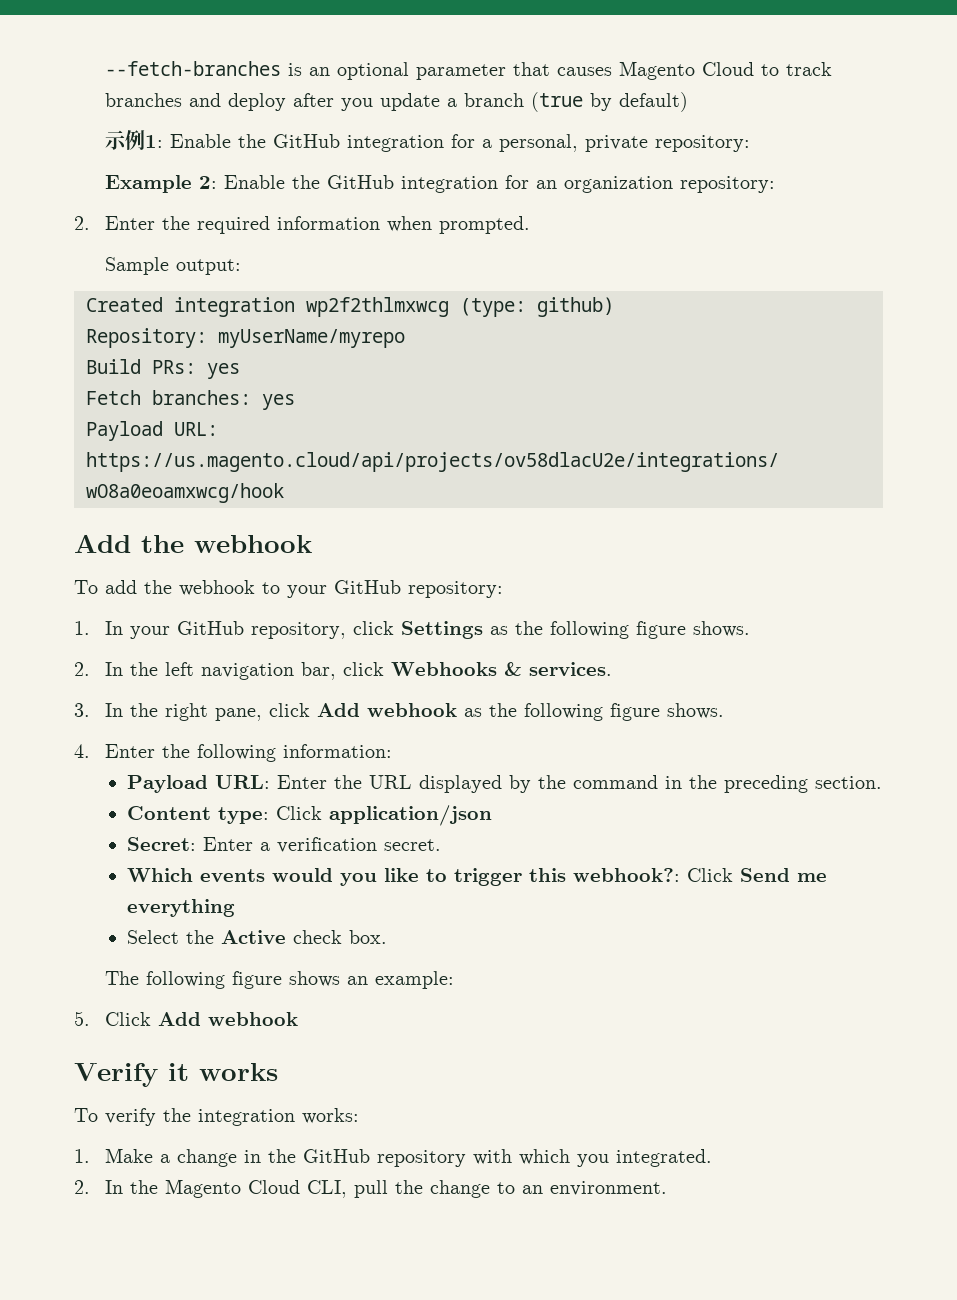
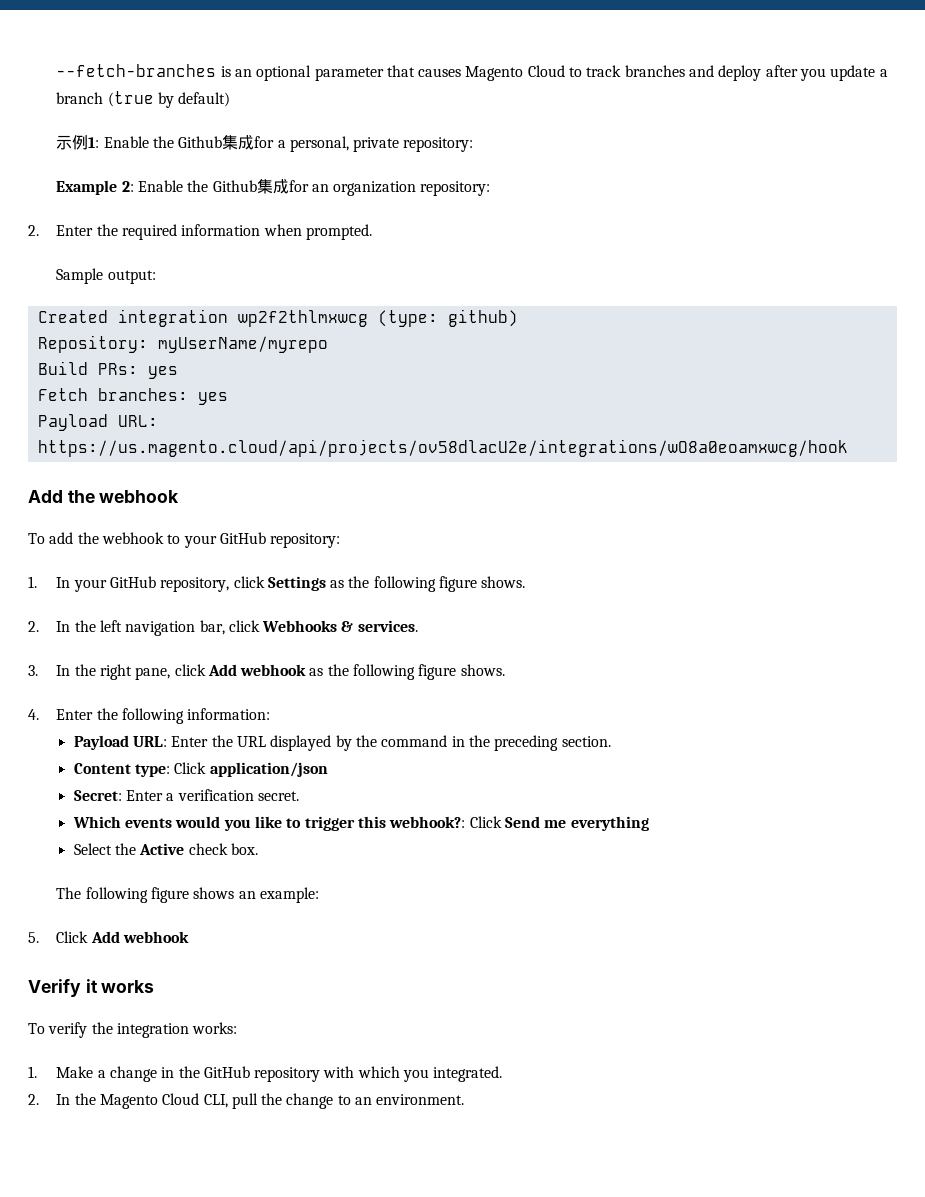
- 示例1: Enable the GitHub integration for a personal, private repository:
+ 示例1: Enable the Github集成for a personal, private repository:
- Example 2: Enable the GitHub integration for an organization repository:
+ Example 2: Enable the Github集成for an organization repository:

